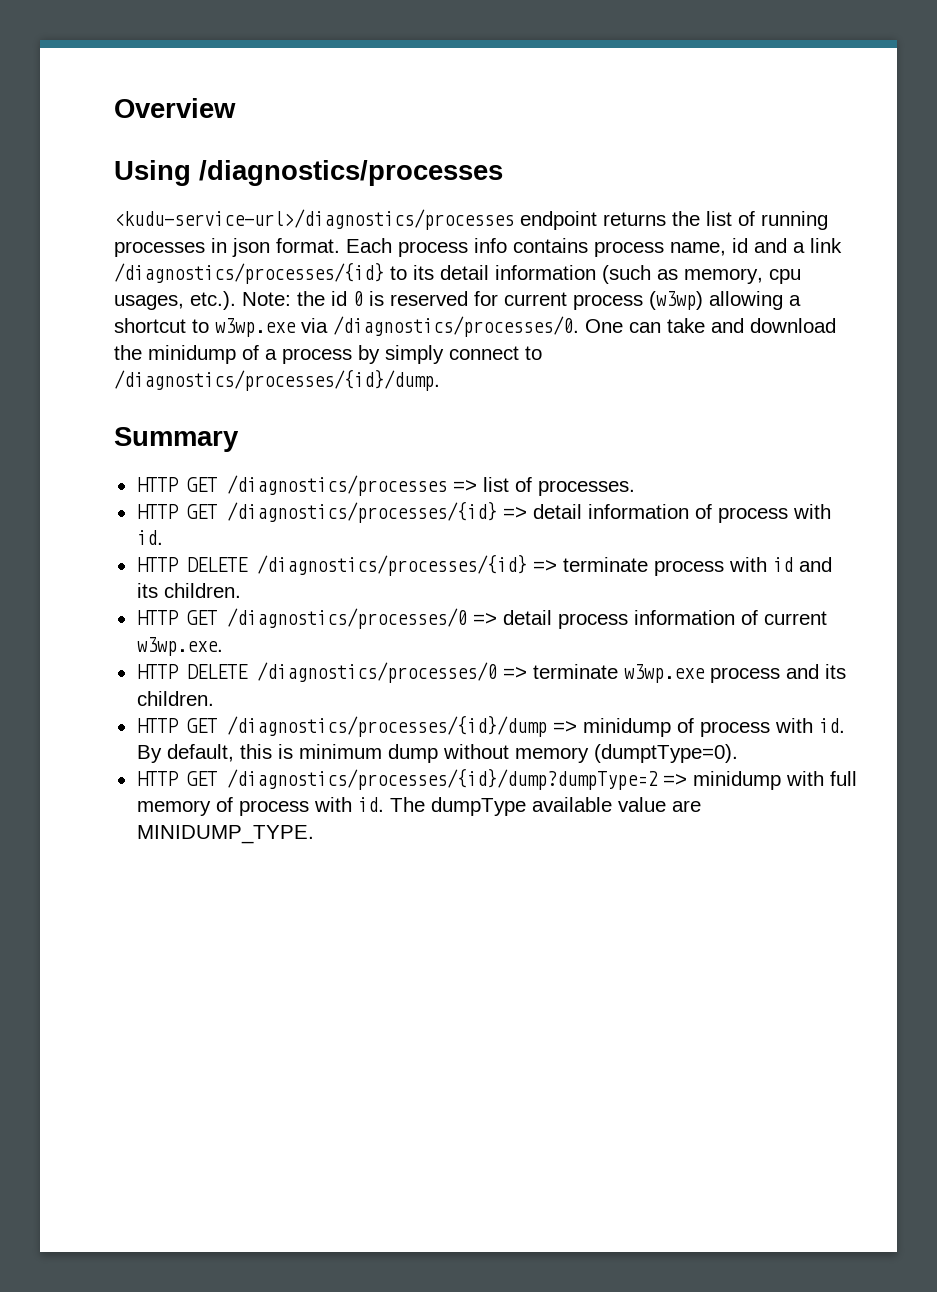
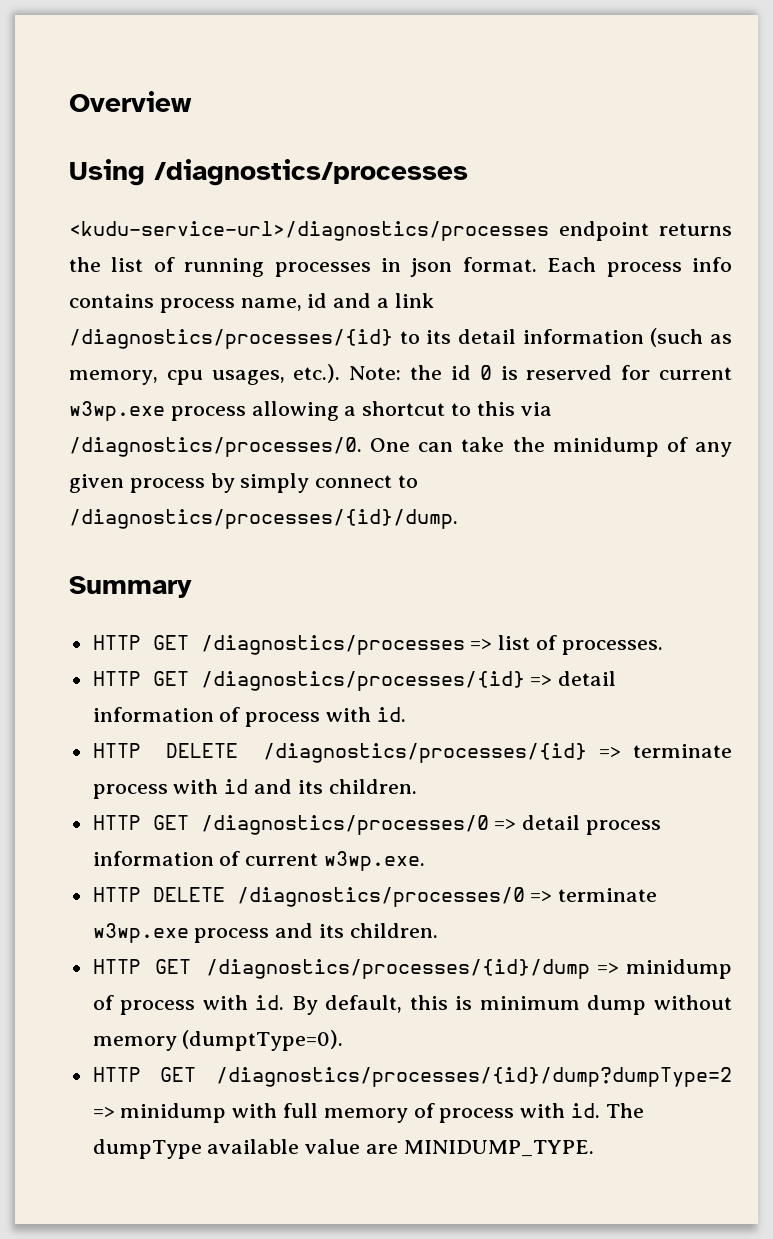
- Each process info contains process name, id and a link /diagnostics/processes/{id} to its detail information (such as memory, cpu usages, etc.). Note: the id 0 is reserved for current process (w3wp) allowing a shortcut to w3wp.exe via /diagnostics/processes/0.
+ Each process info contains process name, id and a link /diagnostics/processes/{id} to its detail information (such as memory, cpu usages, etc.). Note: the id 0 is reserved for current w3wp.exe process allowing a shortcut to this via /diagnostics/processes/0.
- One can take and download the minidump of a process by simply connect to /diagnostics/processes/{id}/dump.
+ One can take the minidump of any given process by simply connect to /diagnostics/processes/{id}/dump.

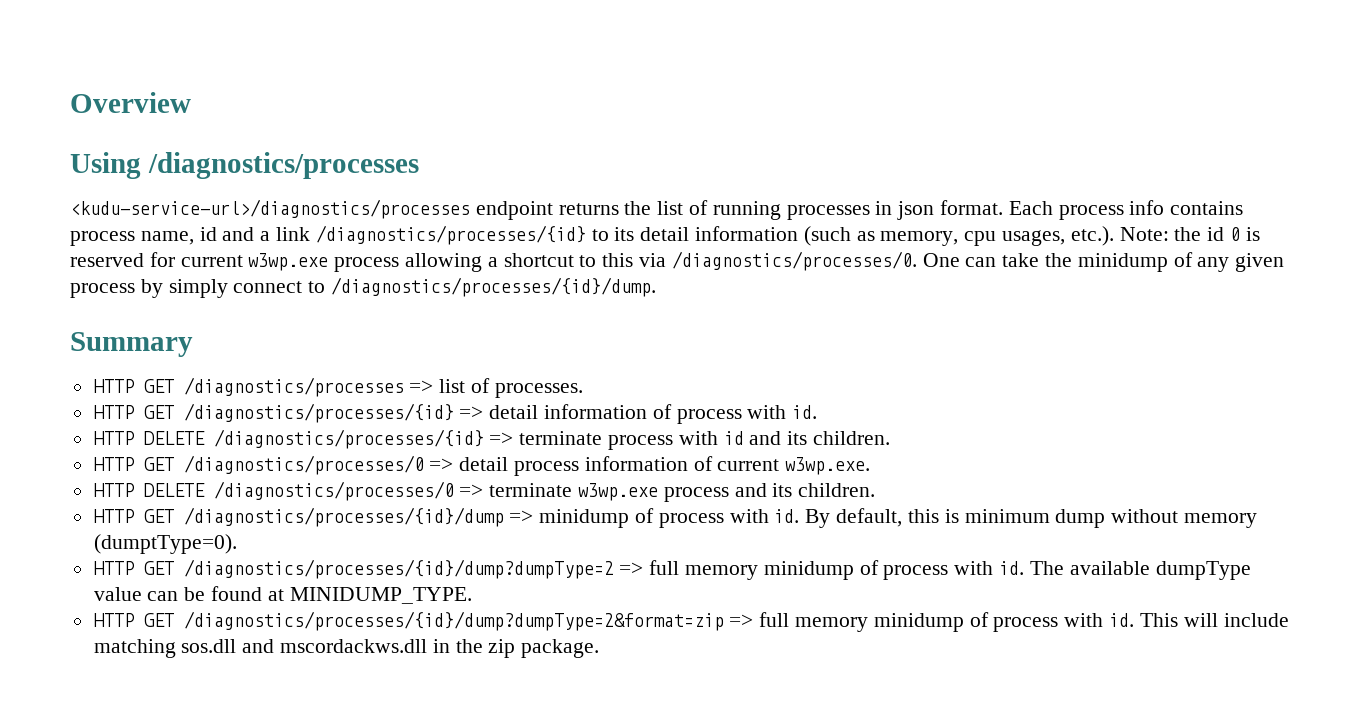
- HTTP GET /diagnostics/processes/{id}/dump?dumpType=2 => minidump with full memory of process with id.
+ HTTP GET /diagnostics/processes/{id}/dump?dumpType=2 => full memory minidump of process with id.
- The dumpType available value are MINIDUMP_TYPE.
+ The available dumpType value can be found at MINIDUMP_TYPE.
+ HTTP GET /diagnostics/processes/{id}/dump?dumpType=2&format=zip => full memory minidump of process with id. This will include matching sos.dll and mscordackws.dll in the zip package.

